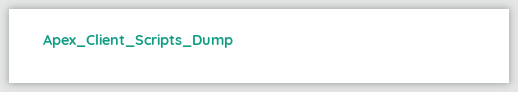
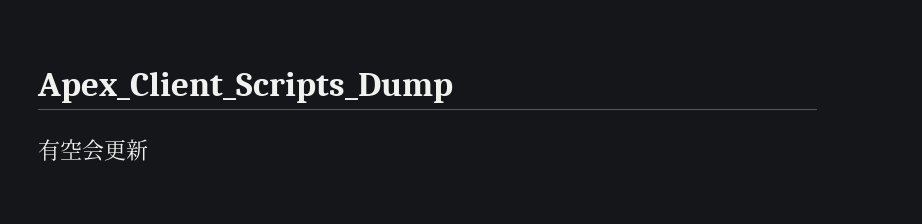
+ 有空会更新

